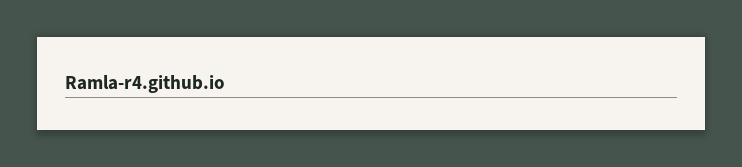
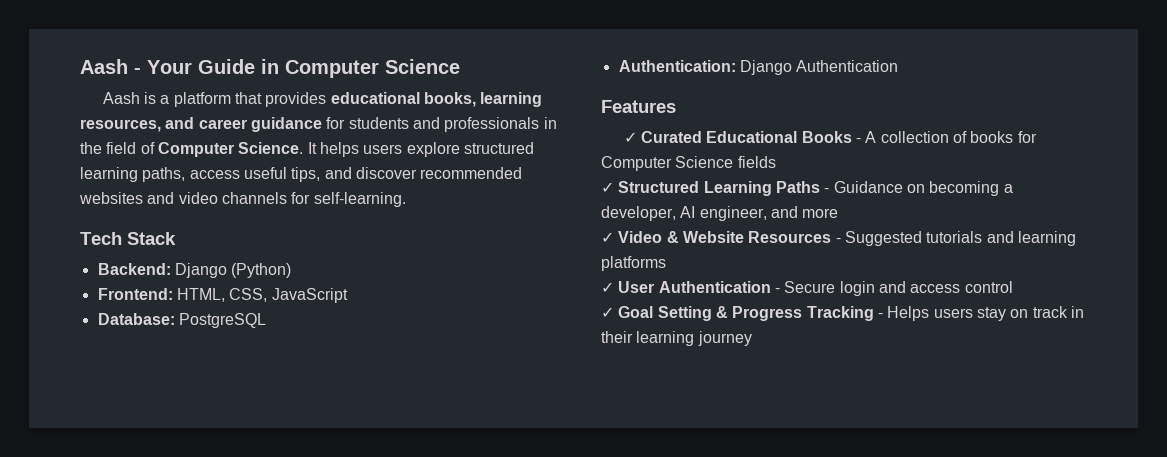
- Ramla-r4.github.io
+ Aash - Your Guide in Computer Science
+ Aash is a platform that provides educational books, learning resources, and career guidance for students and professionals in the field of Computer Science. It helps users explore structured learning paths, access useful tips, and discover recommended websites and video channels for self-learning.
+ Tech Stack
+ Backend: Django (Python)
+ Frontend: HTML, CSS, JavaScript
+ Database: PostgreSQL
+ Authentication: Django Authentication
+ Features
+ ✓ Curated Educational Books - A collection of books for Computer Science fields
+ ✓ Structured Learning Paths - Guidance on becoming a developer, AI engineer, and more
+ ✓ Video & Website Resources - Suggested tutorials and learning platforms
+ ✓ User Authentication - Secure login and access control
+ ✓ Goal Setting & Progress Tracking - Helps users stay on track in their learning journey

